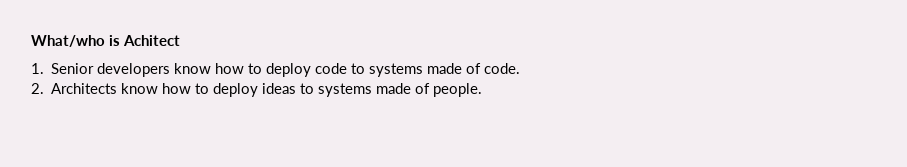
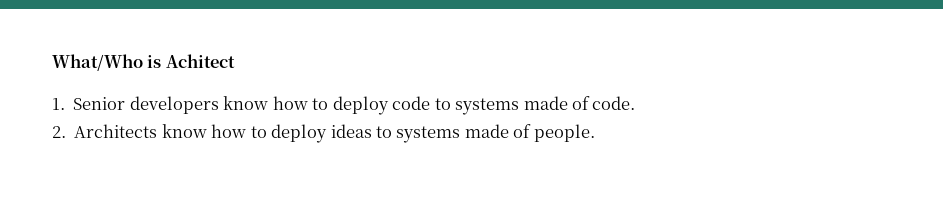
- What/who is Achitect
+ What/Who is Achitect

